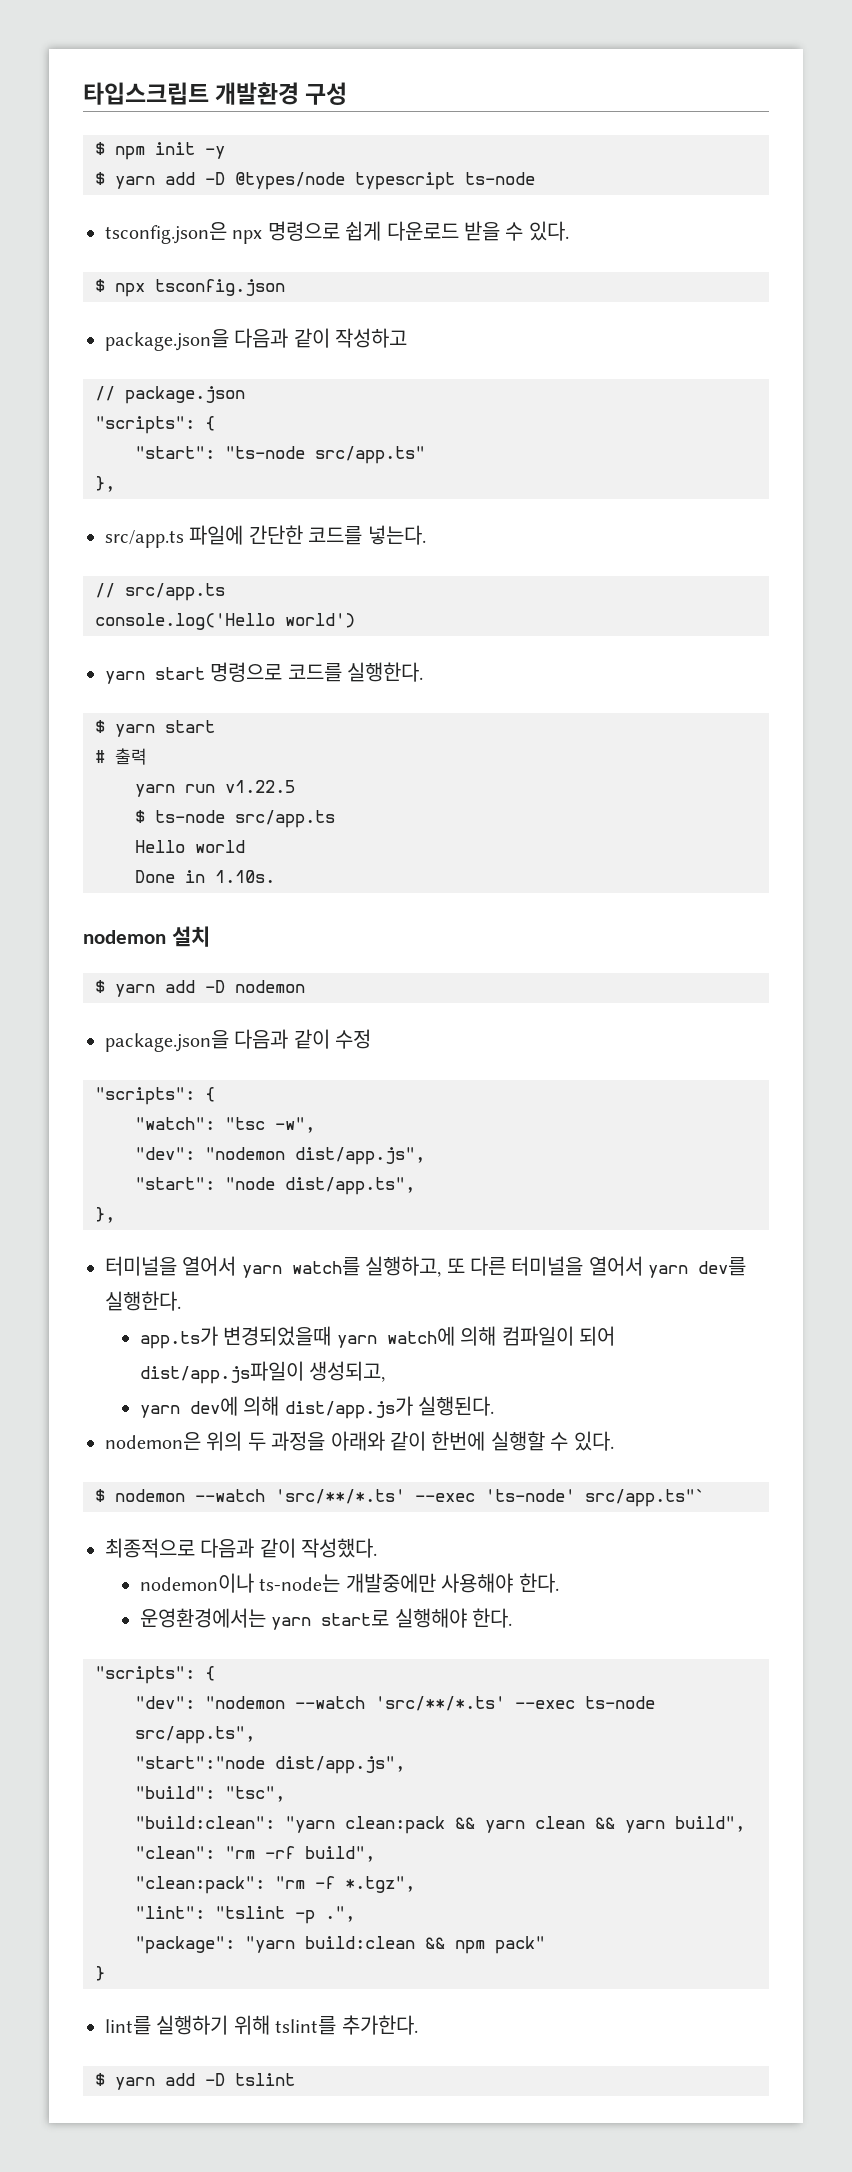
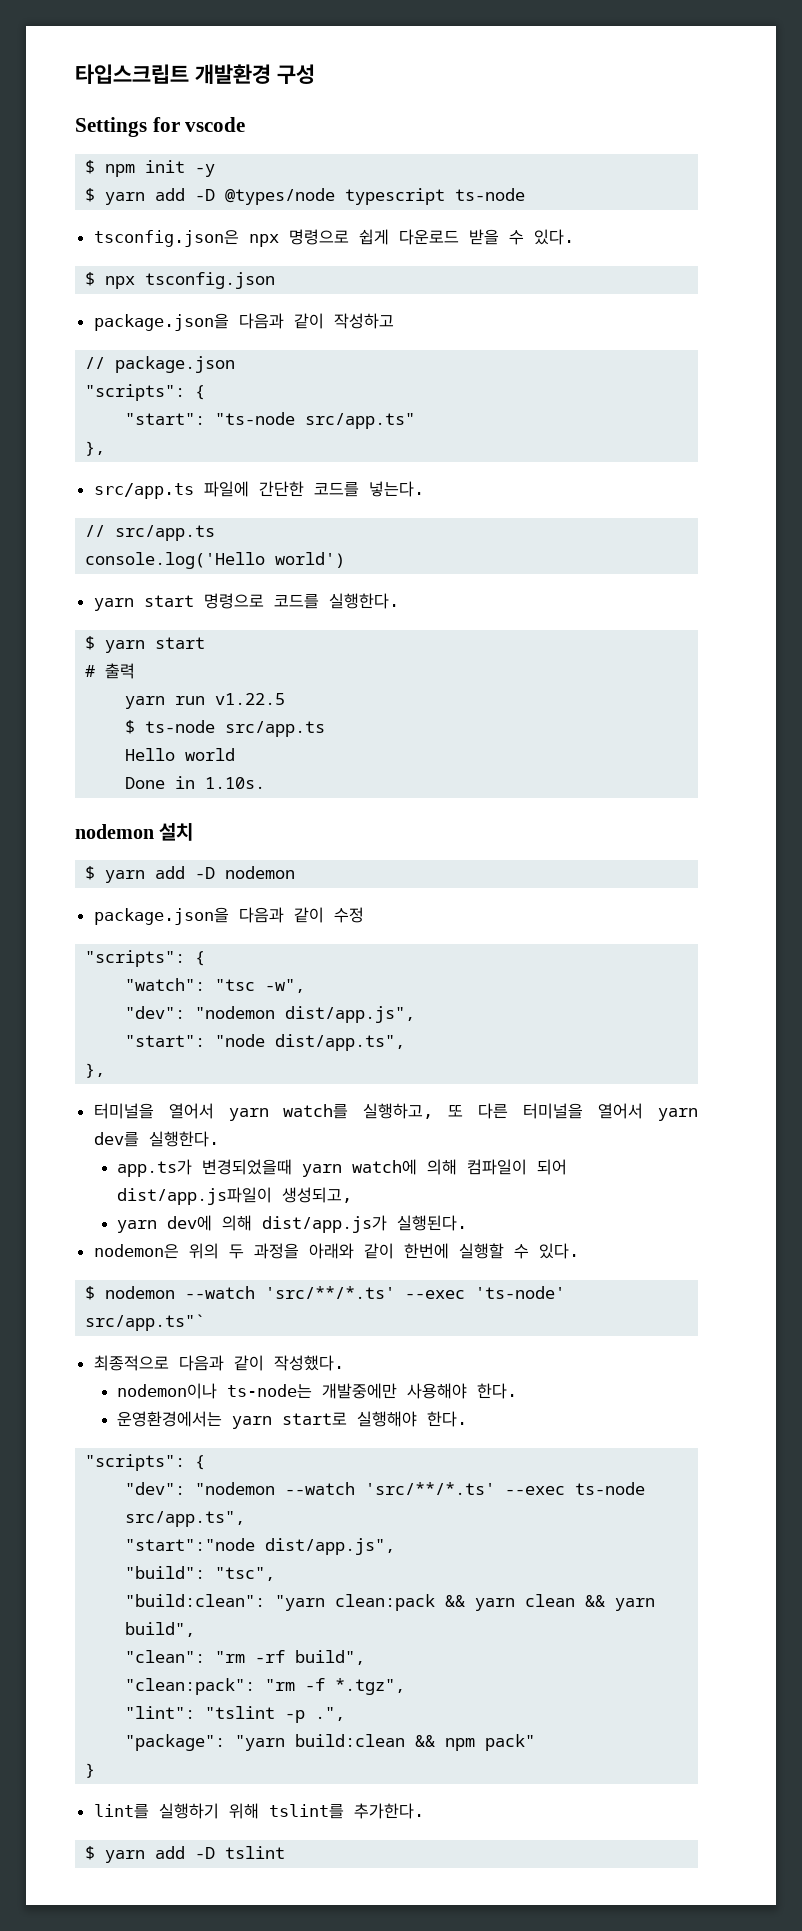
+ Settings for vscode

